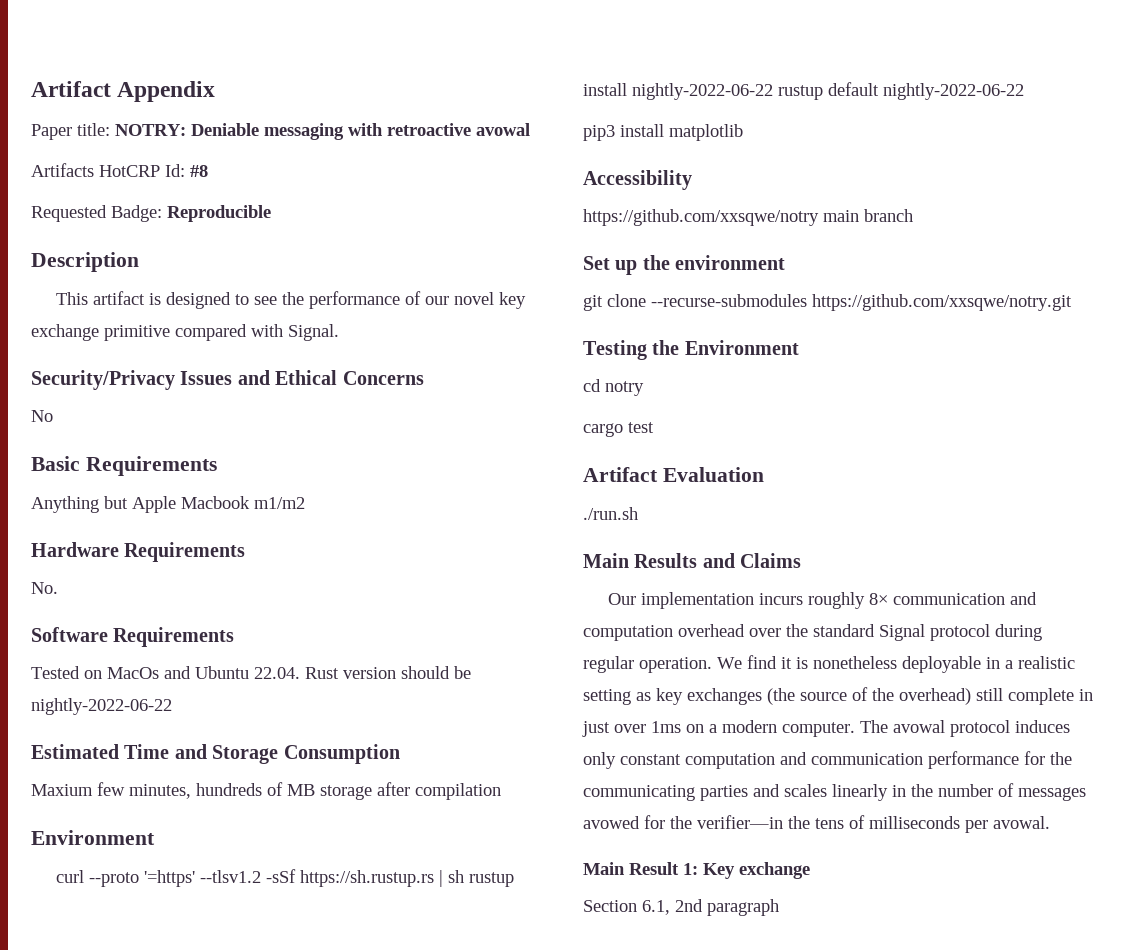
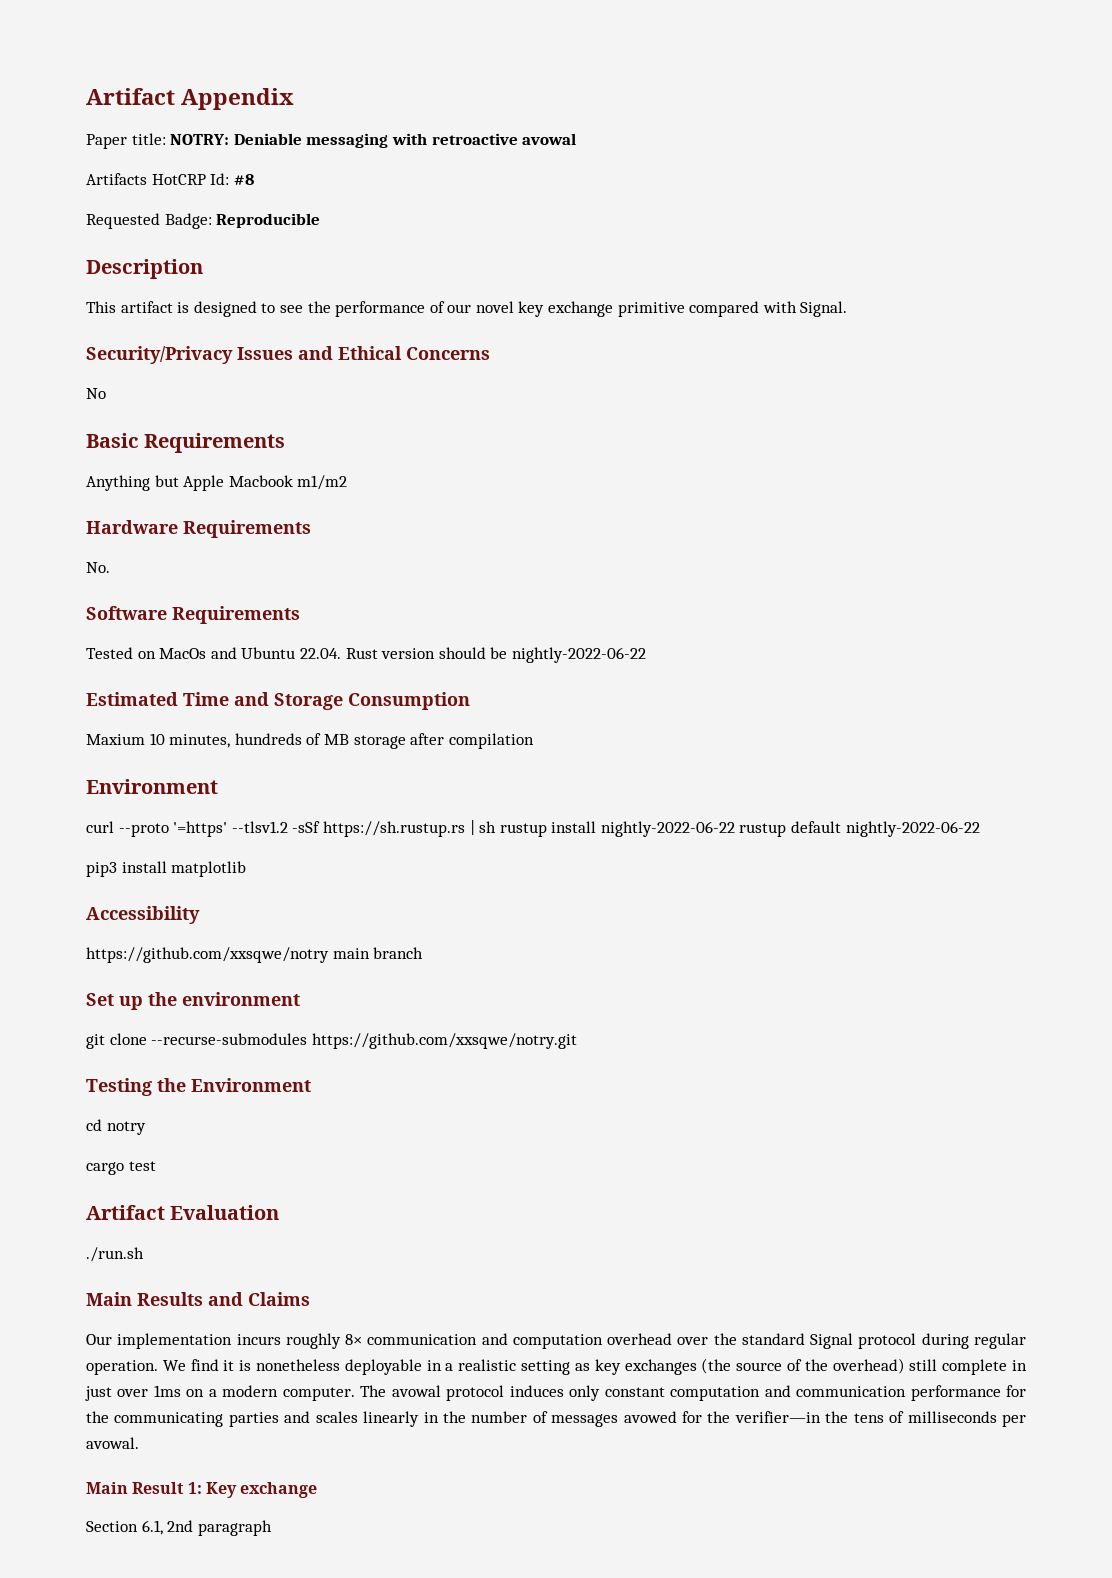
- Maxium few minutes, hundreds of MB storage after compilation
+ Maxium 10 minutes, hundreds of MB storage after compilation

